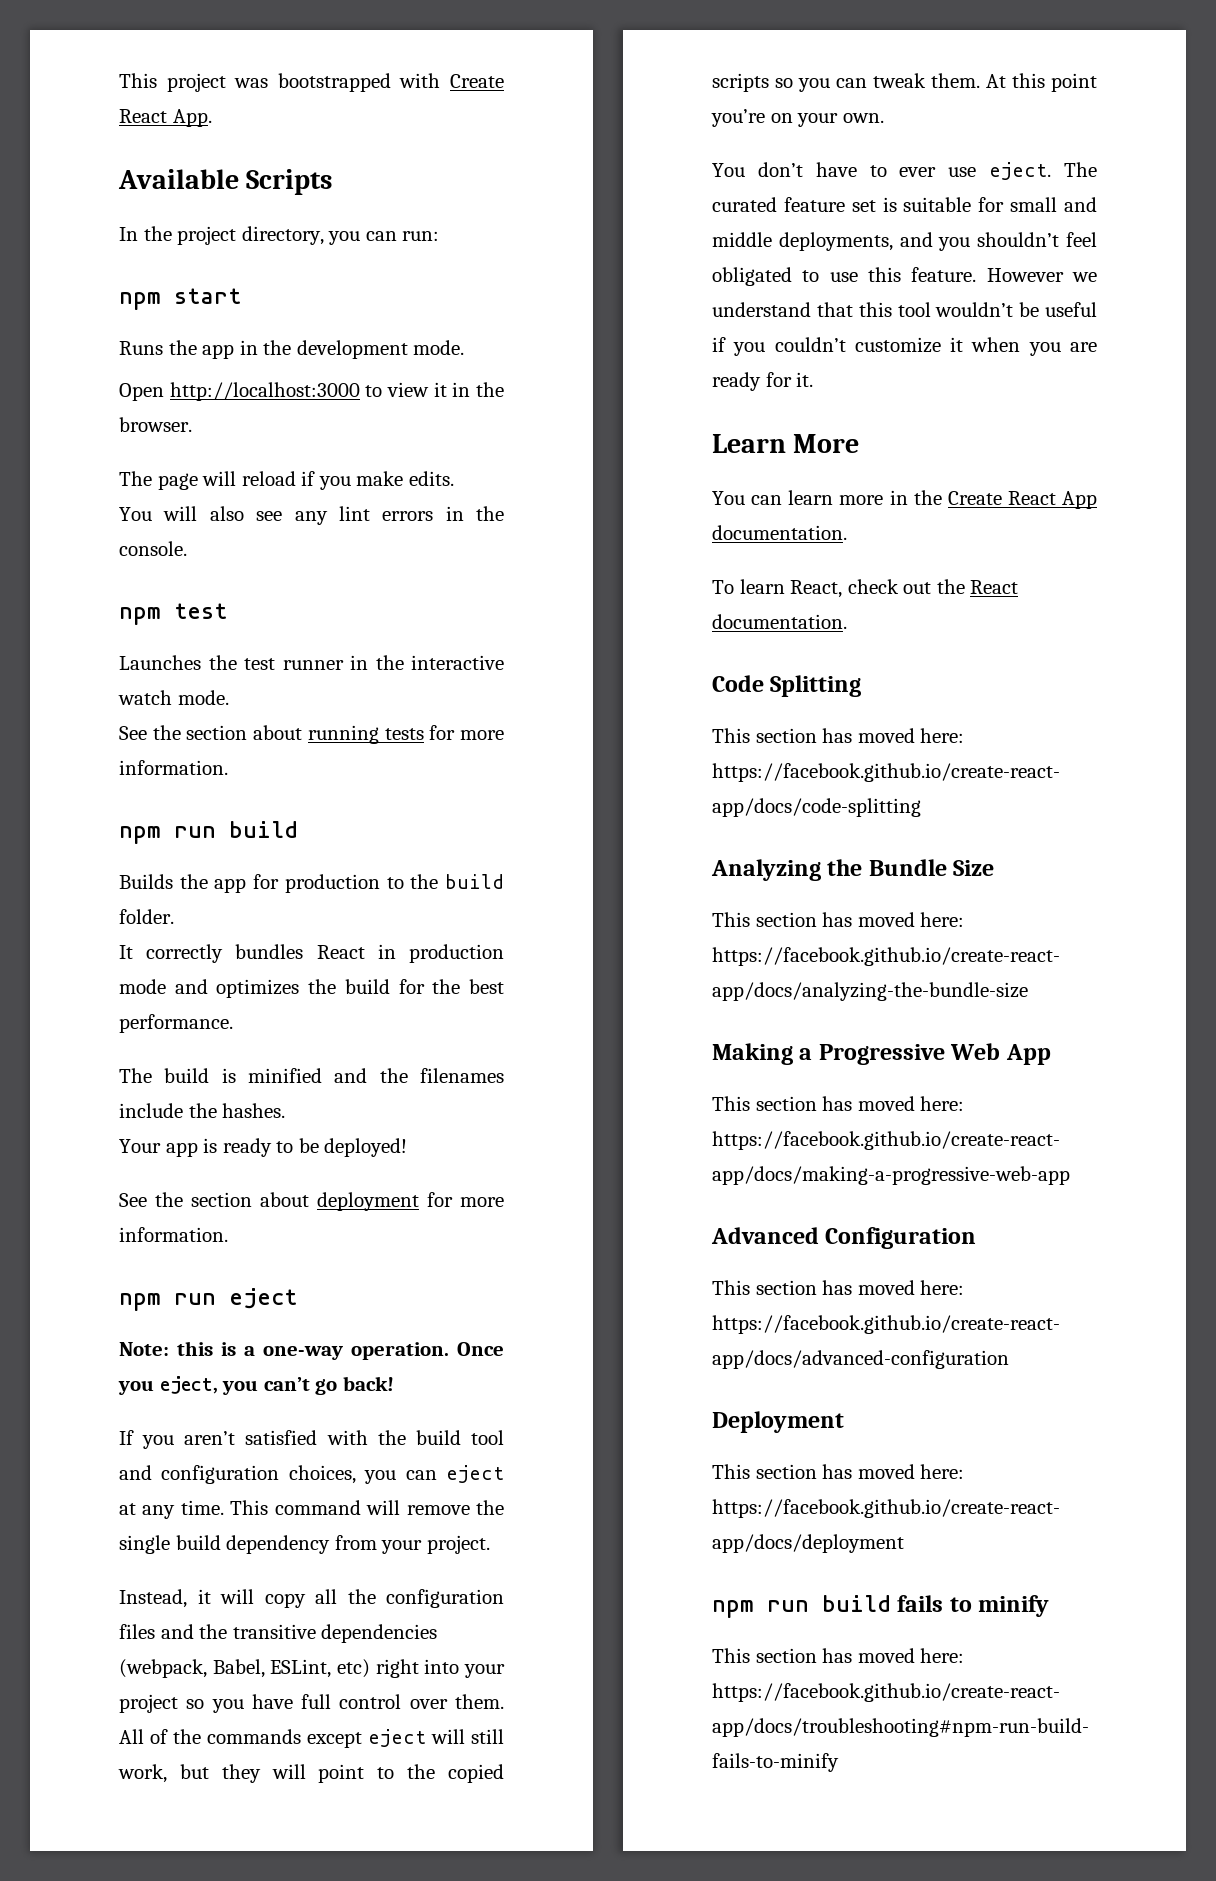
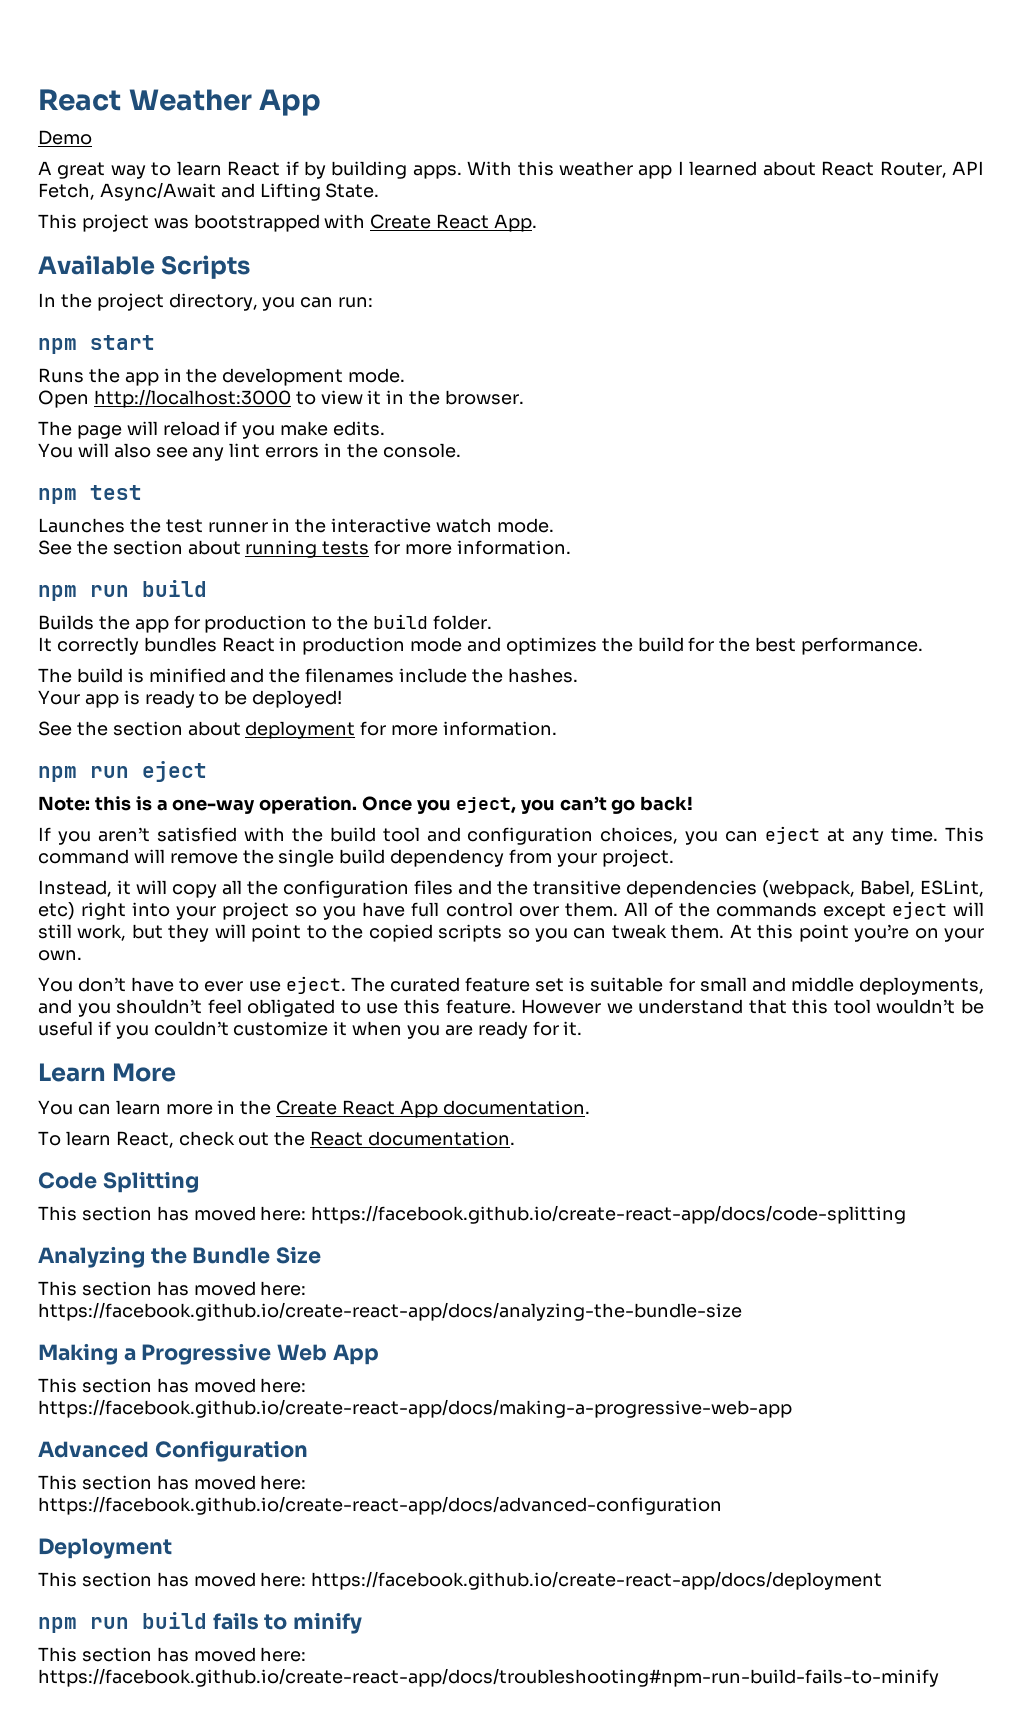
+ React Weather App
+ Demo
+ A great way to learn React if by building apps. With this weather app I learned about React Router, API Fetch, Async/Await and Lifting State.

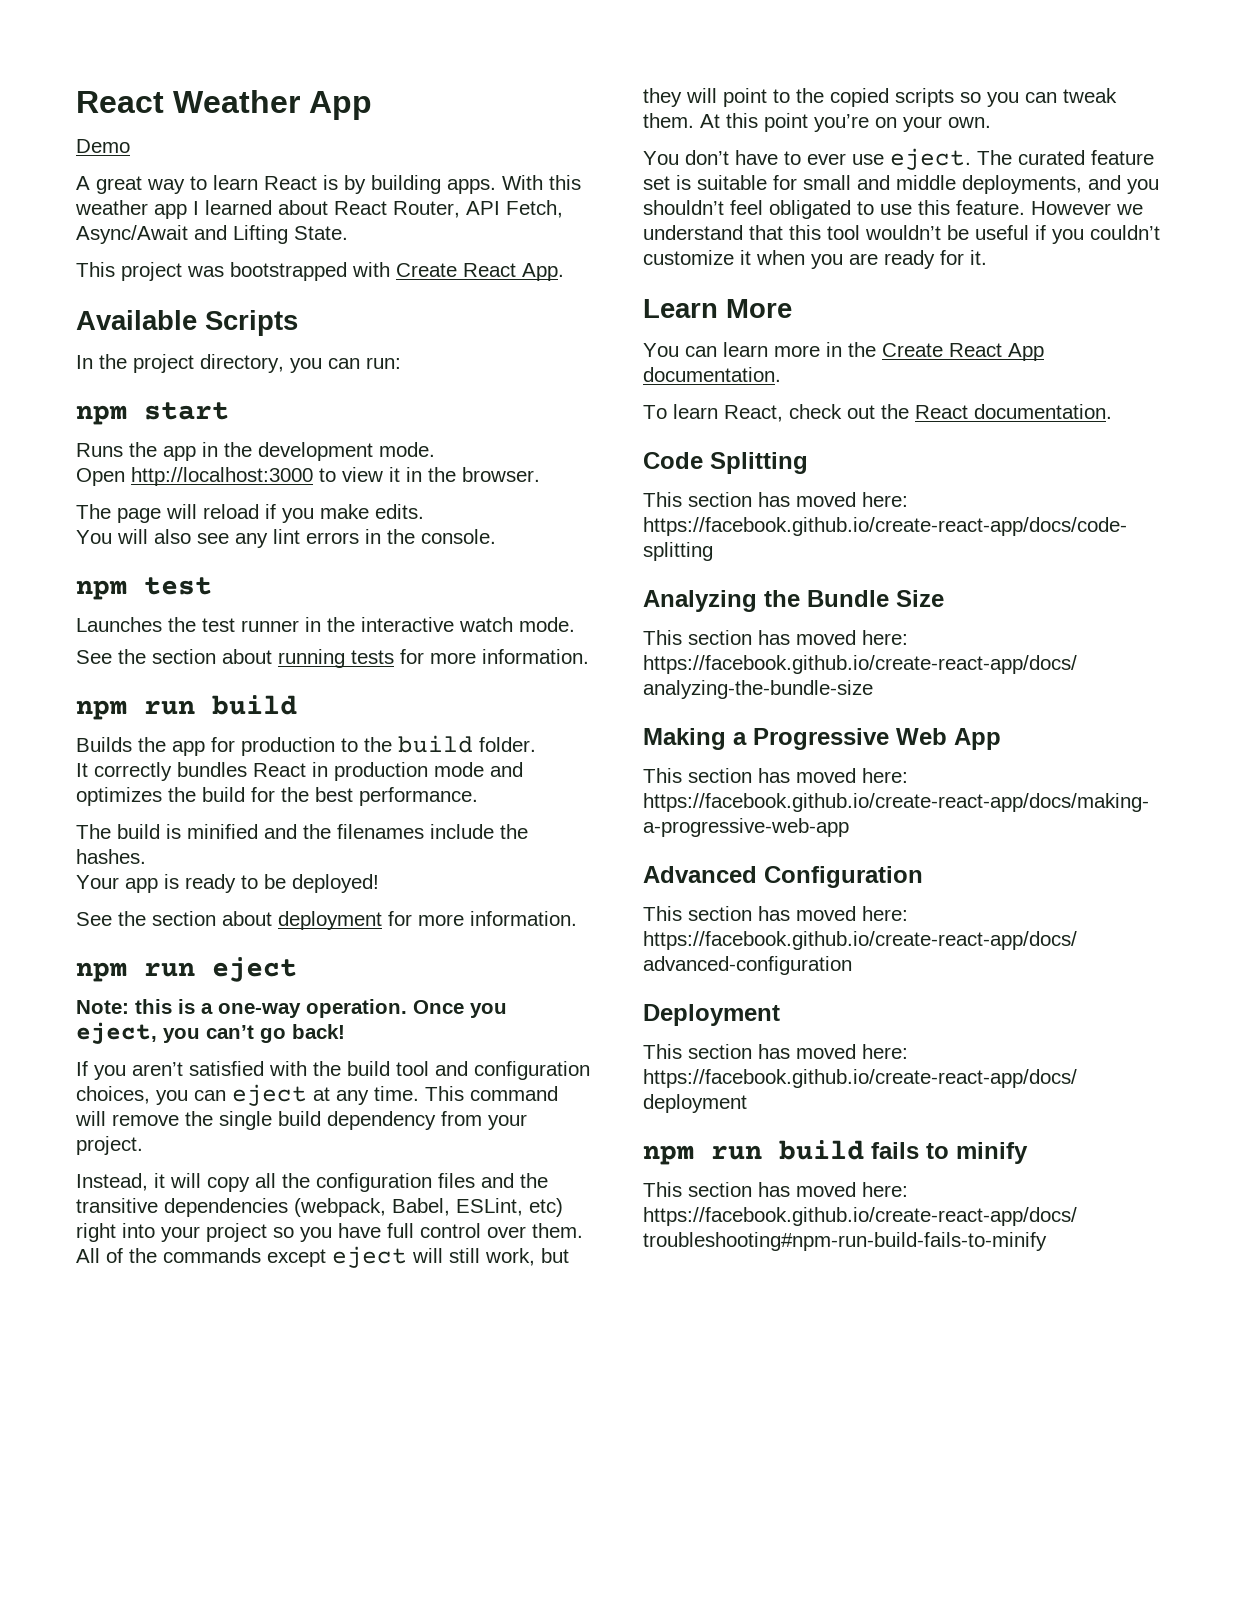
- A great way to learn React if by building apps.
+ A great way to learn React is by building apps.

